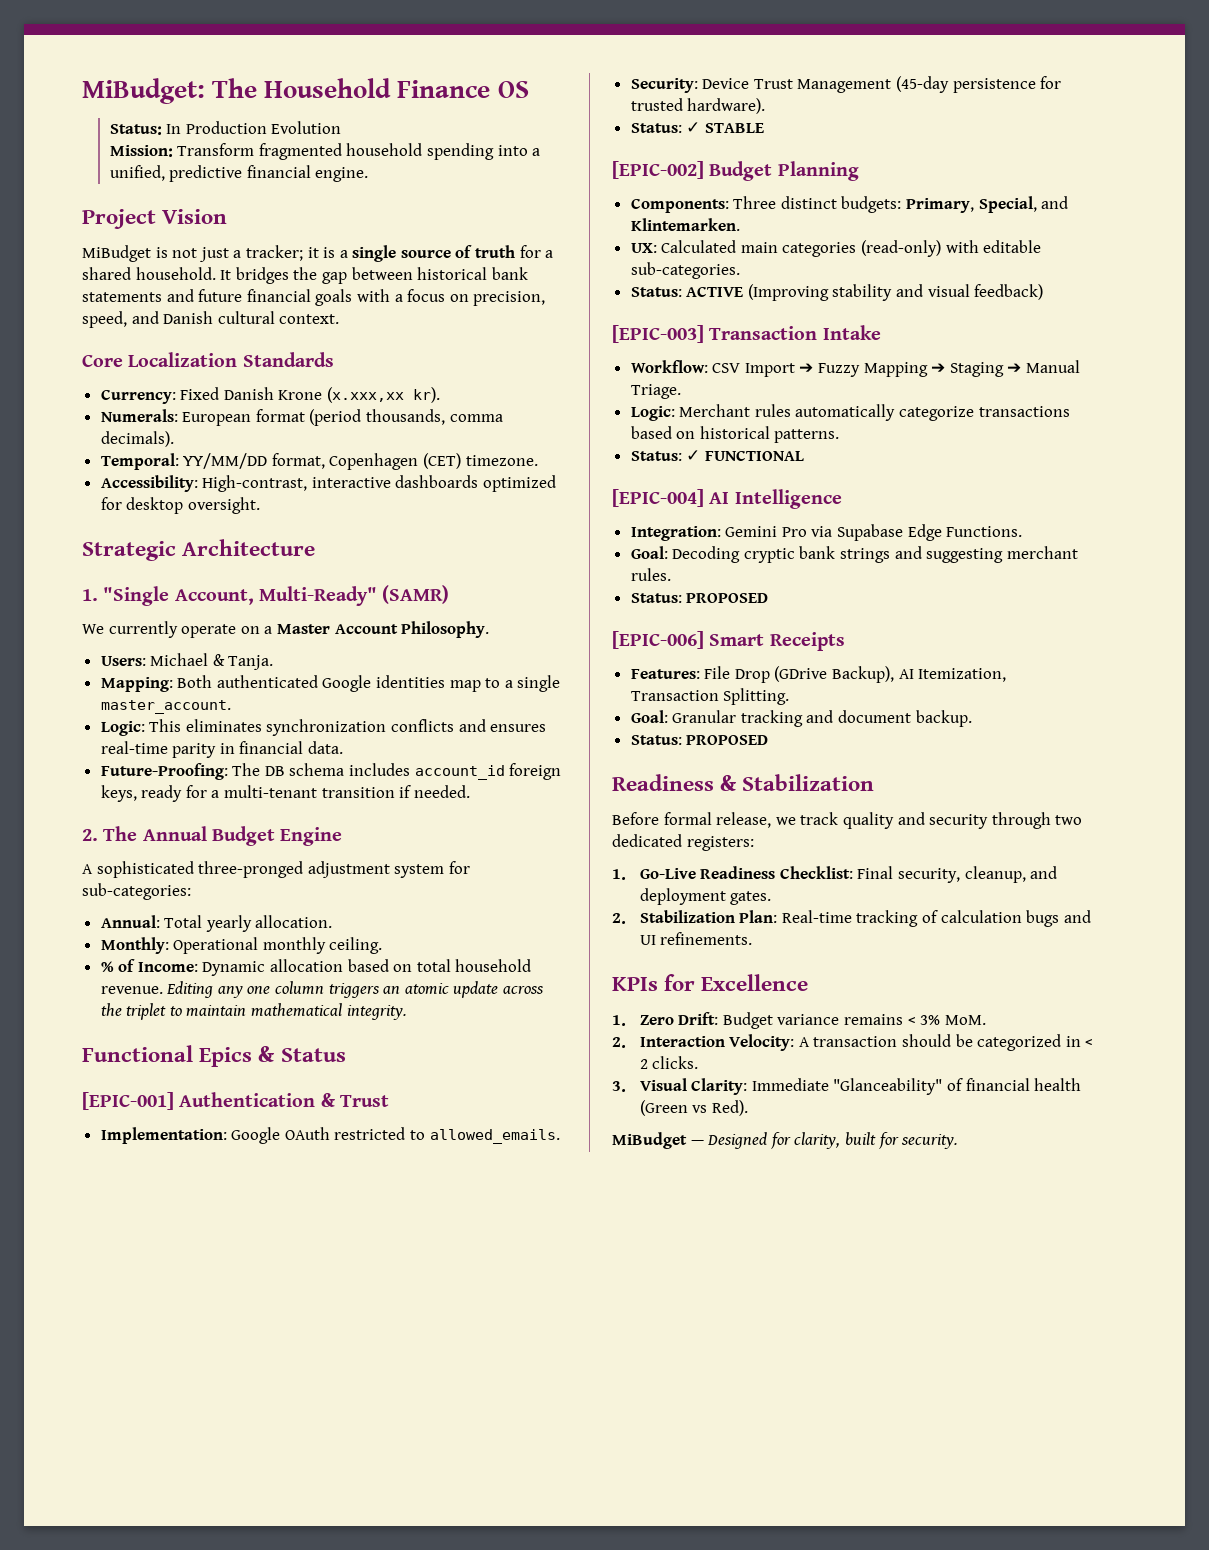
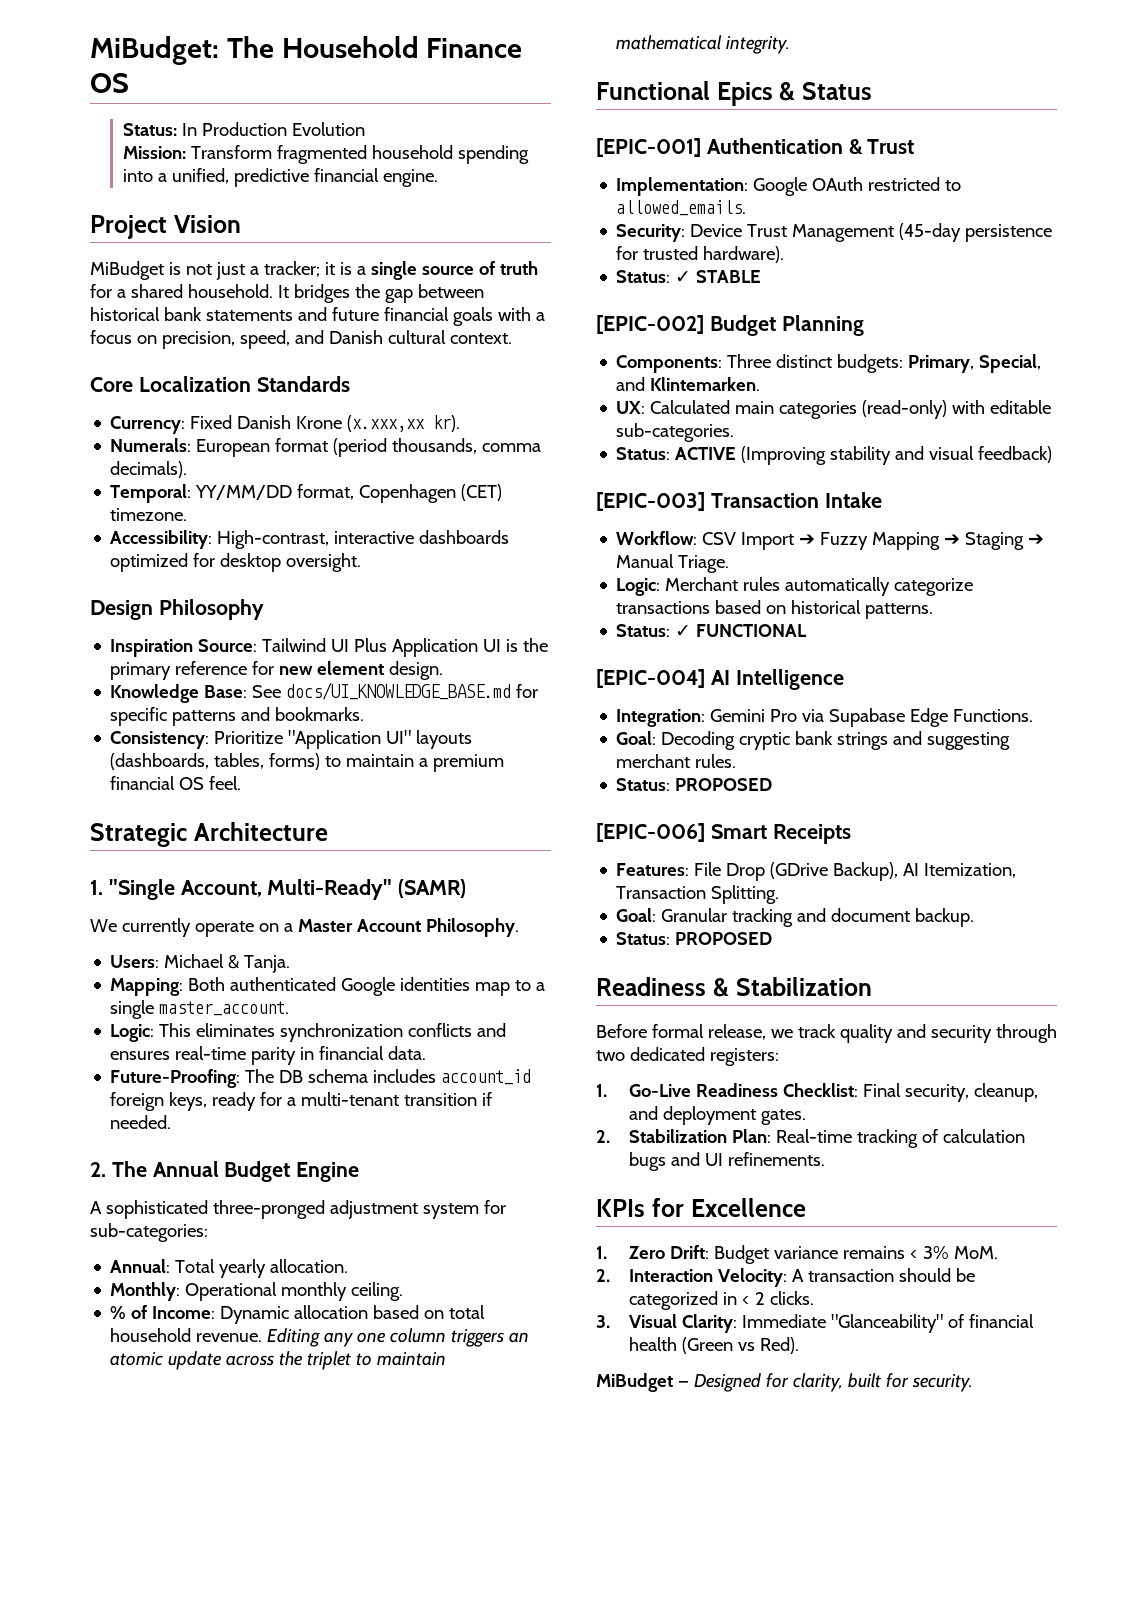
+ Design Philosophy
+ Inspiration Source: Tailwind UI Plus Application UI is the primary reference for new element design.
+ Knowledge Base: See docs/UI_KNOWLEDGE_BASE.md for specific patterns and bookmarks.
+ Consistency: Prioritize "Application UI" layouts (dashboards, tables, forms) to maintain a premium financial OS feel.

